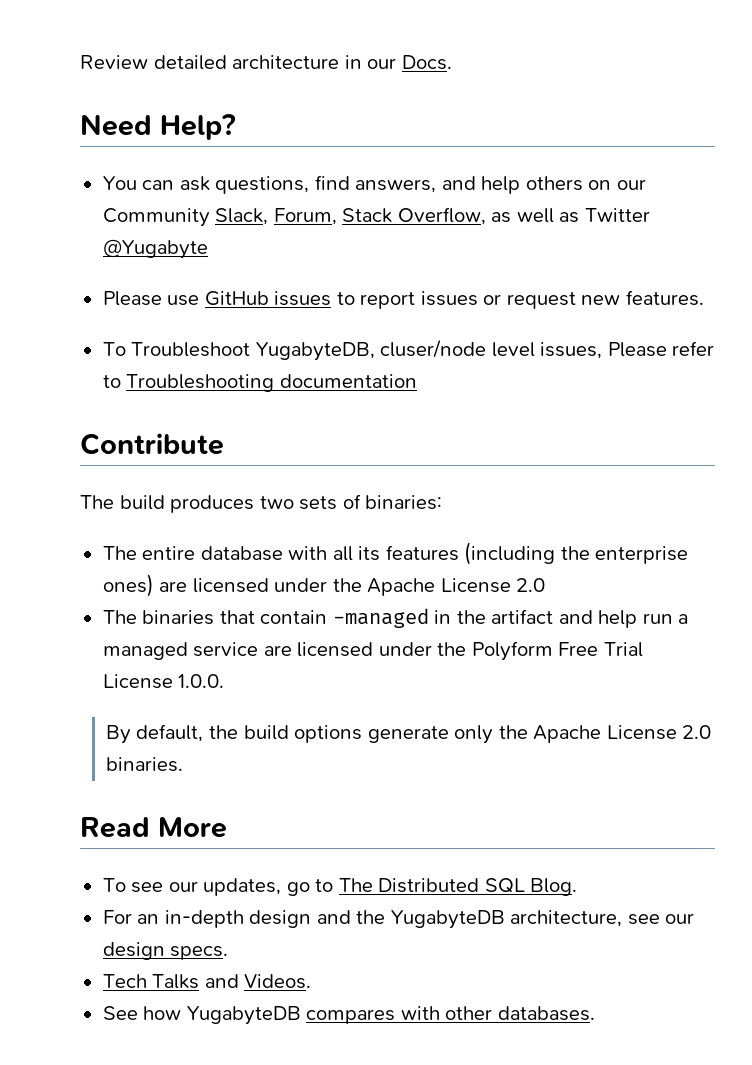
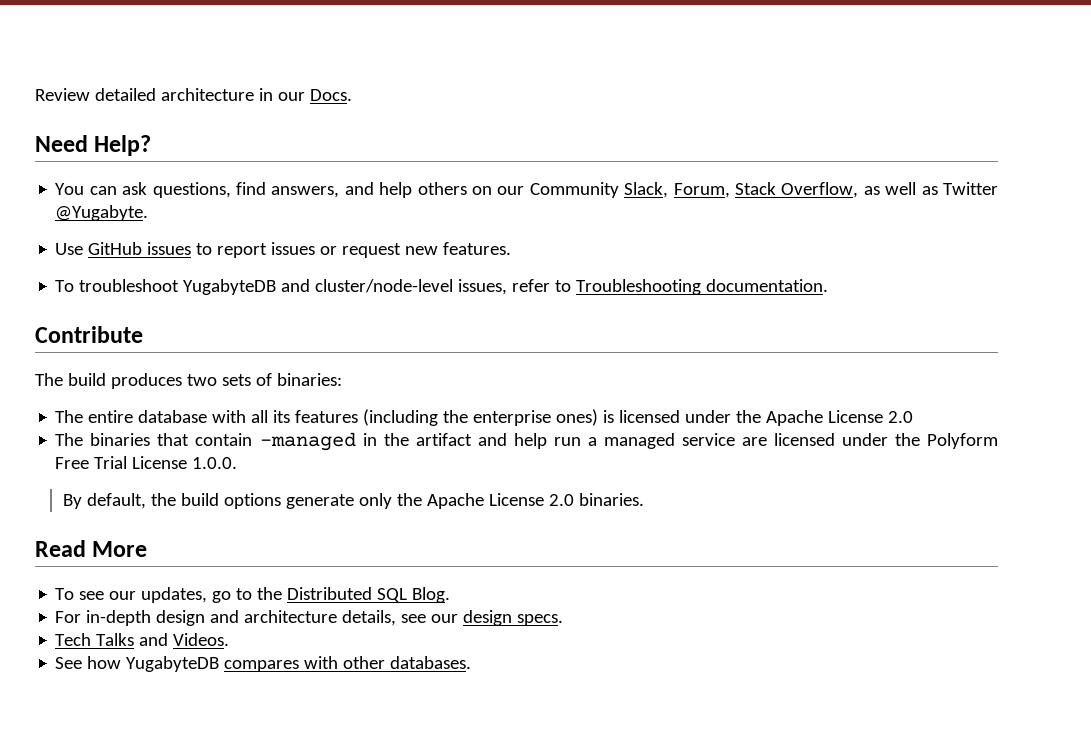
- You can ask questions, find answers, and help others on our Community Slack, Forum, Stack Overflow, as well as Twitter @Yugabyte
- Please use GitHub issues to report issues or request new features.
+ You can ask questions, find answers, and help others on our Community Slack, Forum, Stack Overflow, as well as Twitter @Yugabyte.
+ Use GitHub issues to report issues or request new features.
- To Troubleshoot YugabyteDB, cluser/node level issues, Please refer to Troubleshooting documentation
+ To troubleshoot YugabyteDB and cluster/node-level issues, refer to Troubleshooting documentation.
- The entire database with all its features (including the enterprise ones) are licensed under the Apache License 2.0
+ The entire database with all its features (including the enterprise ones) is licensed under the Apache License 2.0
- To see our updates, go to The Distributed SQL Blog.
+ To see our updates, go to the Distributed SQL Blog.
- For an in-depth design and the YugabyteDB architecture, see our design specs.
+ For in-depth design and architecture details, see our design specs.

